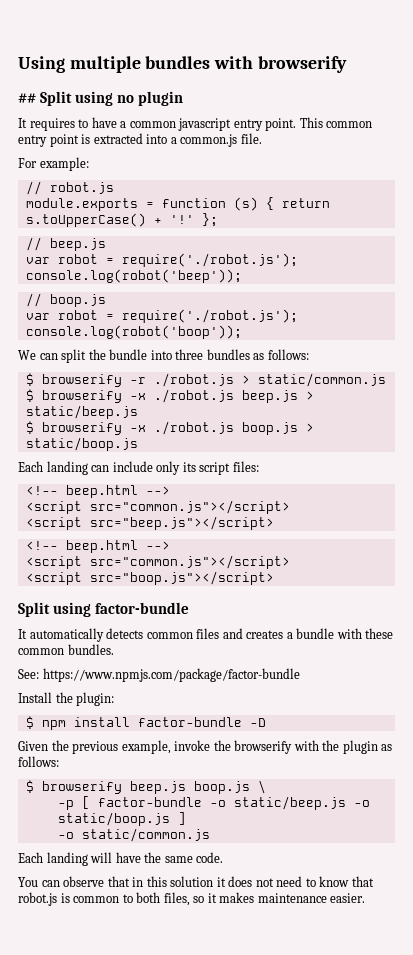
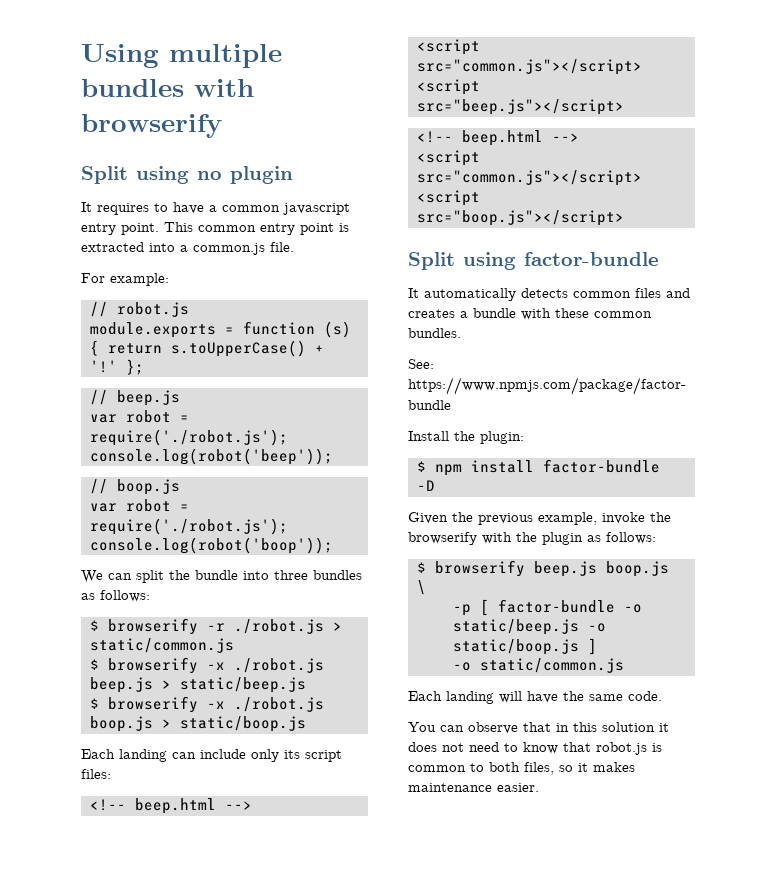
- ## Split using no plugin
+ Split using no plugin

